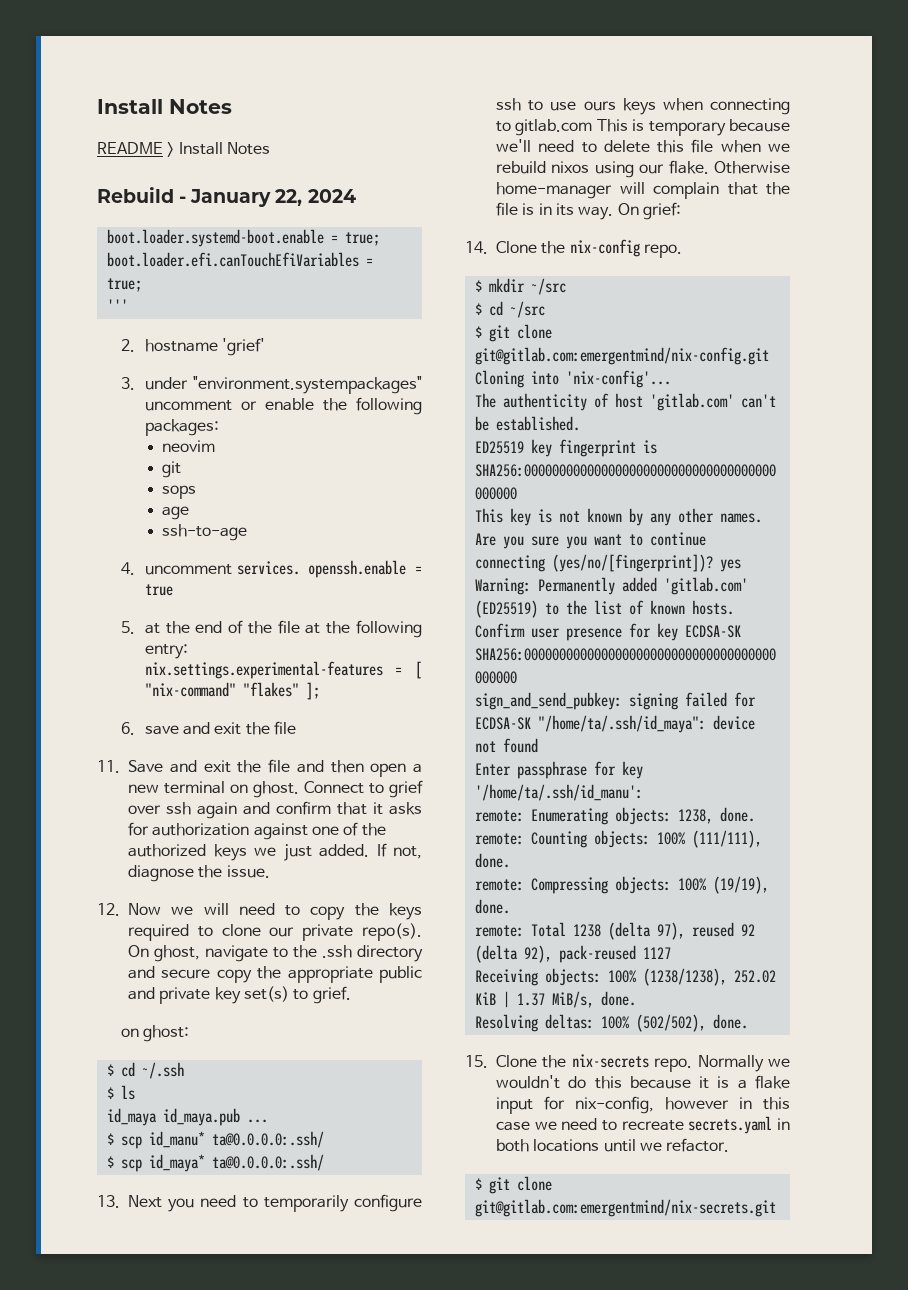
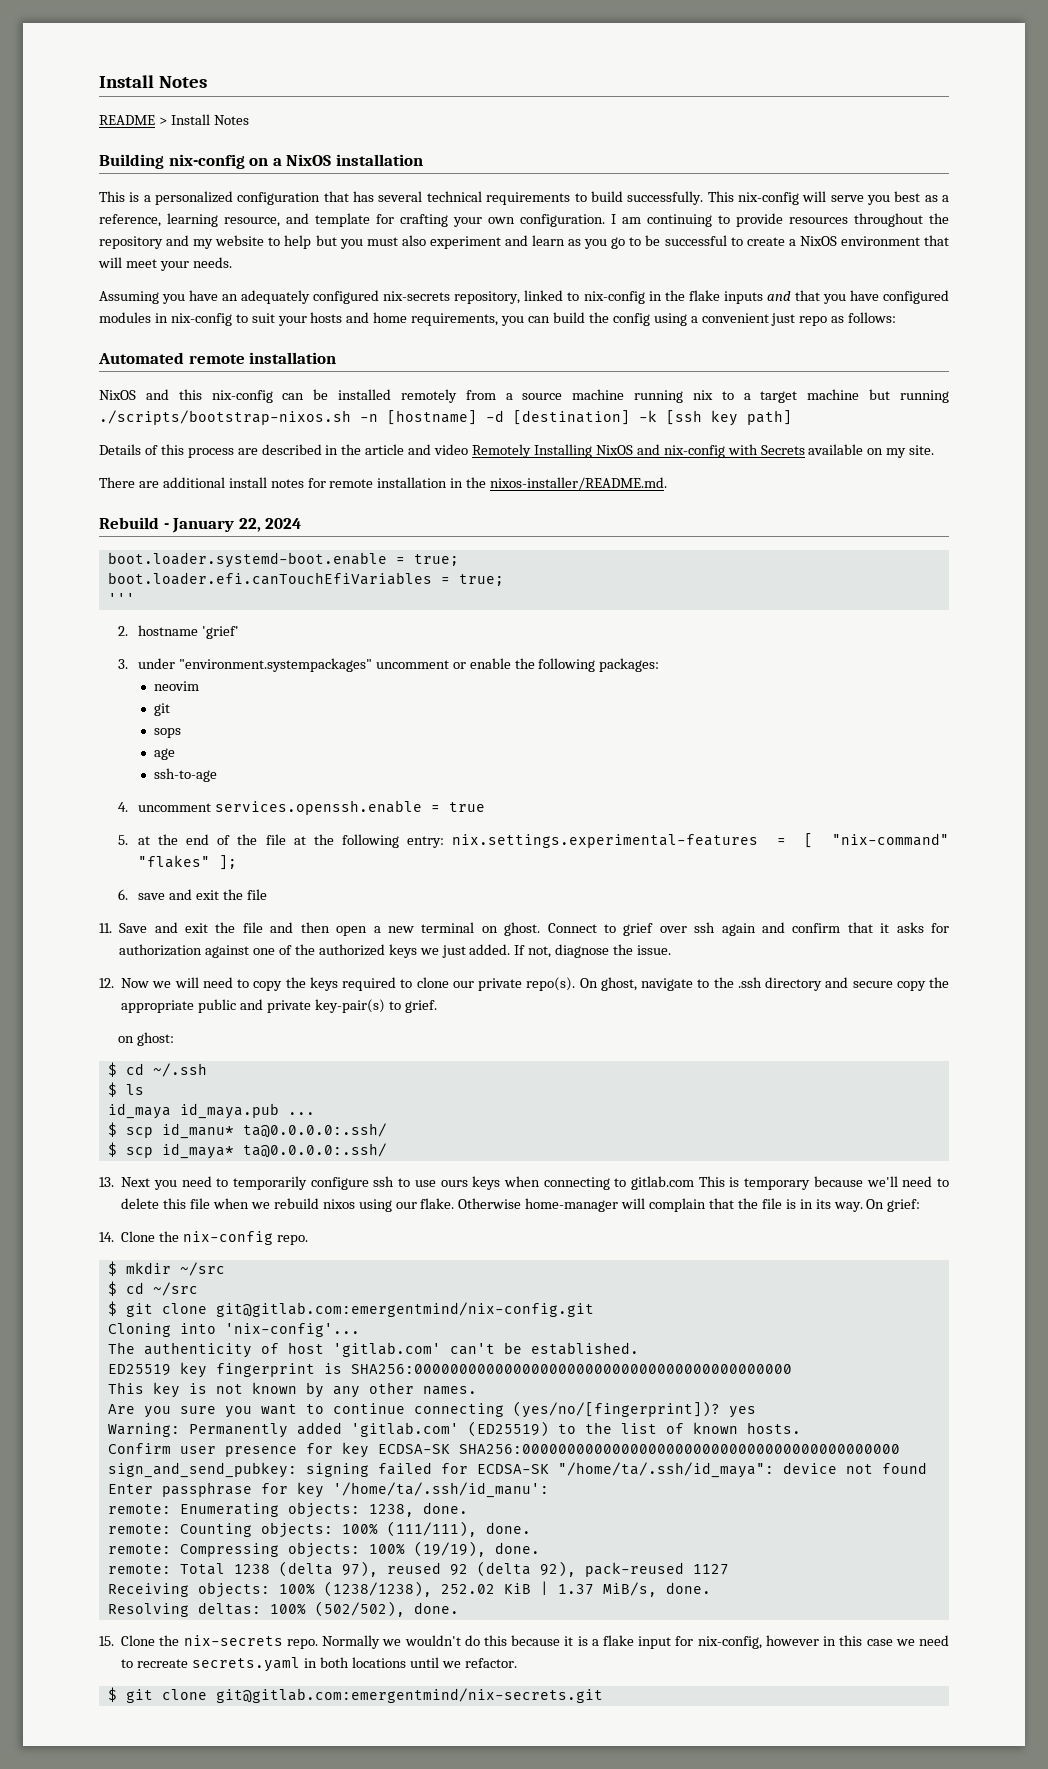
+ Building nix-config on a NixOS installation
+ This is a personalized configuration that has several technical requirements to build successfully. This nix-config will serve you best as a reference, learning resource, and template for crafting your own configuration. I am continuing to provide resources throughout the repository and my website to help but you must also experiment and learn as you go to be successful to create a NixOS environment that will meet your needs.
+ Assuming you have an adequately configured nix-secrets repository, linked to nix-config in the flake inputs and that you have configured modules in nix-config to suit your hosts and home requirements, you can build the config using a convenient just repo as follows:
+ Automated remote installation
+ NixOS and this nix-config can be installed remotely from a source machine running nix to a target machine but running ./scripts/bootstrap-nixos.sh -n [hostname] -d [destination] -k [ssh key path]
+ Details of this process are described in the article and video Remotely Installing NixOS and nix-config with Secrets available on my site.
+ There are additional install notes for remote installation in the nixos-installer/README.md.
- 4. uncomment services. openssh.enable = true
+ 4. uncomment services.openssh.enable = true
- On ghost, navigate to the .ssh directory and secure copy the appropriate public and private key set(s) to grief.
+ On ghost, navigate to the .ssh directory and secure copy the appropriate public and private key-pair(s) to grief.

